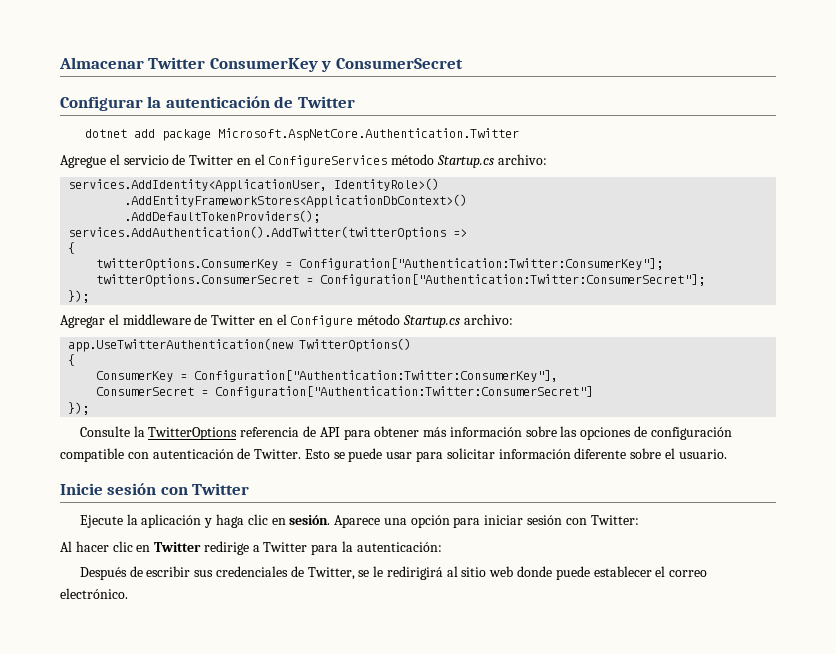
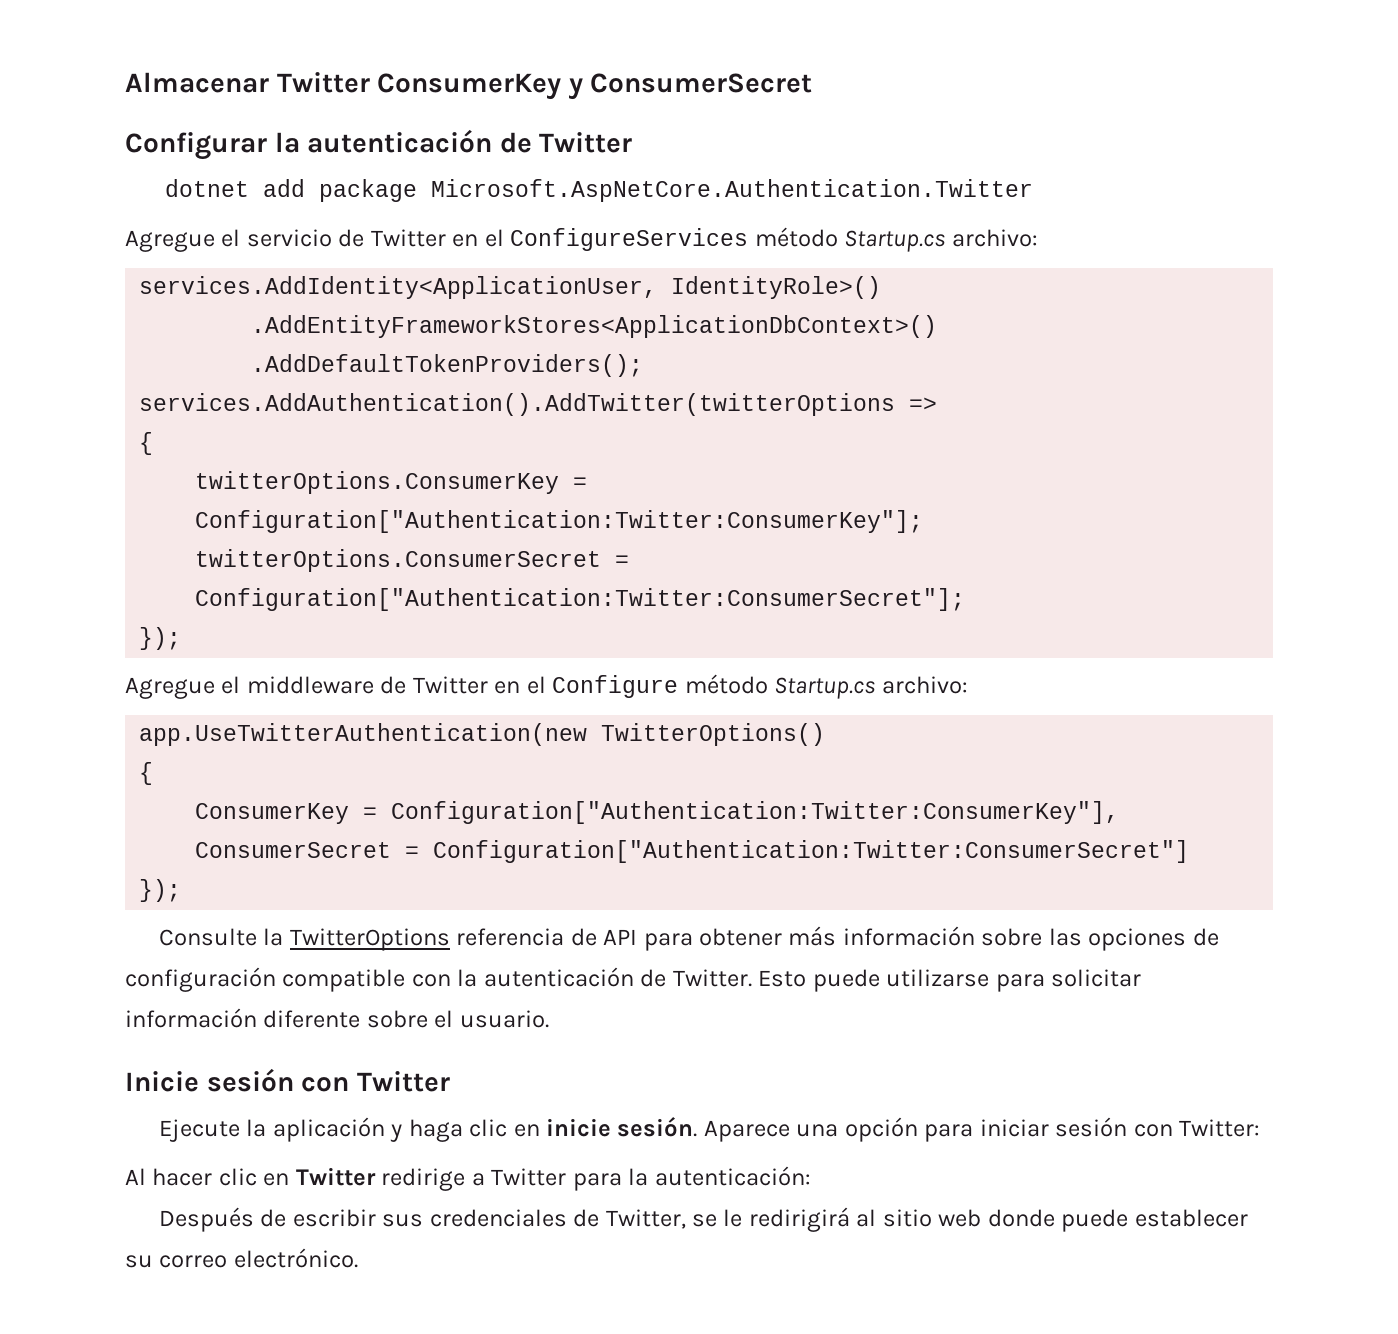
- Agregar el middleware de Twitter en el Configure método Startup.cs archivo:
+ Agregue el middleware de Twitter en el Configure método Startup.cs archivo:
- Consulte la TwitterOptions referencia de API para obtener más información sobre las opciones de configuración compatible con autenticación de Twitter.
+ Consulte la TwitterOptions referencia de API para obtener más información sobre las opciones de configuración compatible con la autenticación de Twitter.
- Esto se puede usar para solicitar información diferente sobre el usuario.
+ Esto puede utilizarse para solicitar información diferente sobre el usuario.
- Ejecute la aplicación y haga clic en sesión.
+ Ejecute la aplicación y haga clic en inicie sesión.
- Después de escribir sus credenciales de Twitter, se le redirigirá al sitio web donde puede establecer el correo electrónico.
+ Después de escribir sus credenciales de Twitter, se le redirigirá al sitio web donde puede establecer su correo electrónico.

